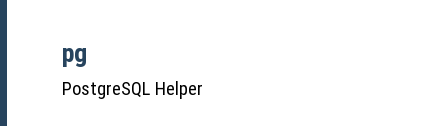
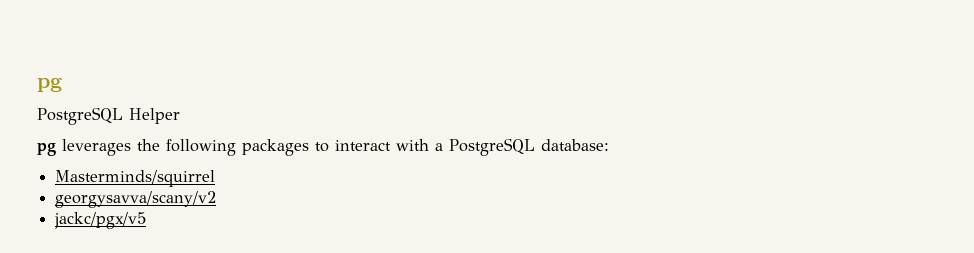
+ pg leverages the following packages to interact with a PostgreSQL database:
+ Masterminds/squirrel
+ georgysavva/scany/v2
+ jackc/pgx/v5

